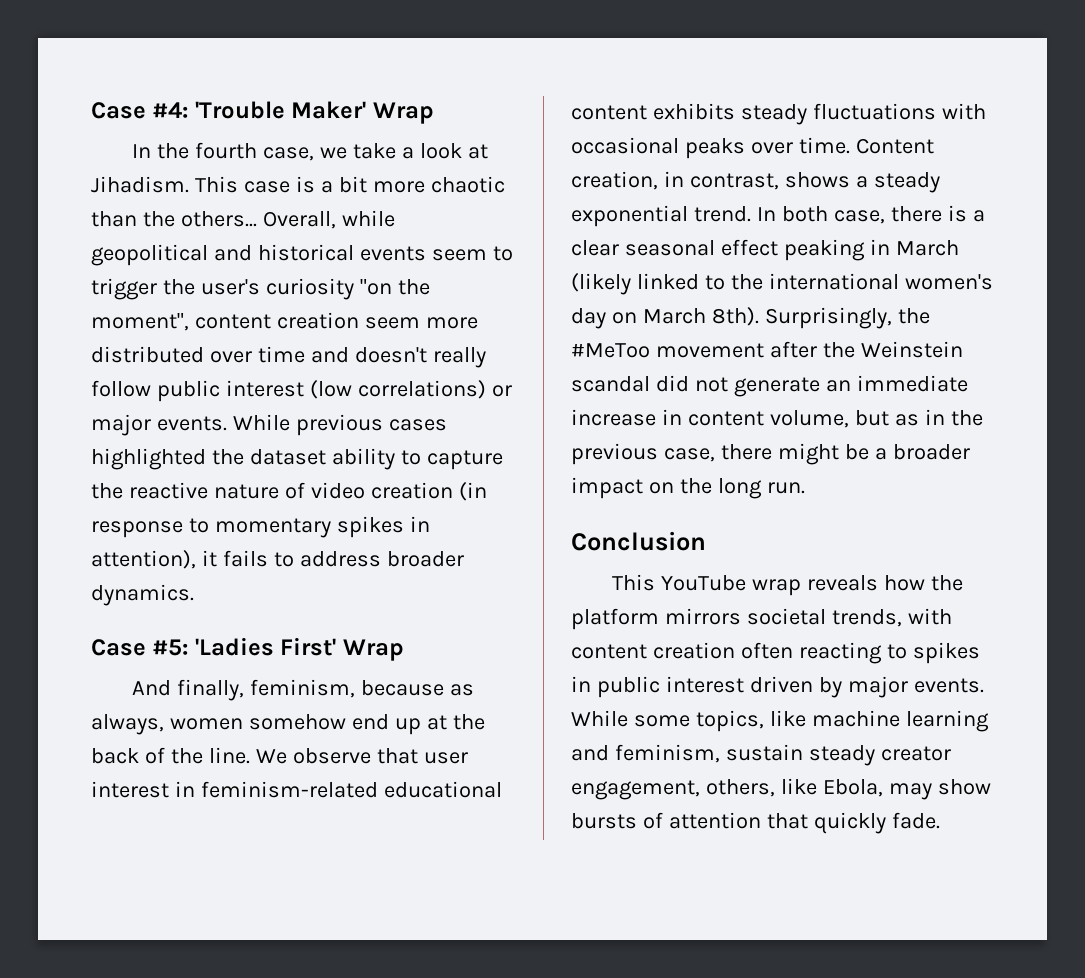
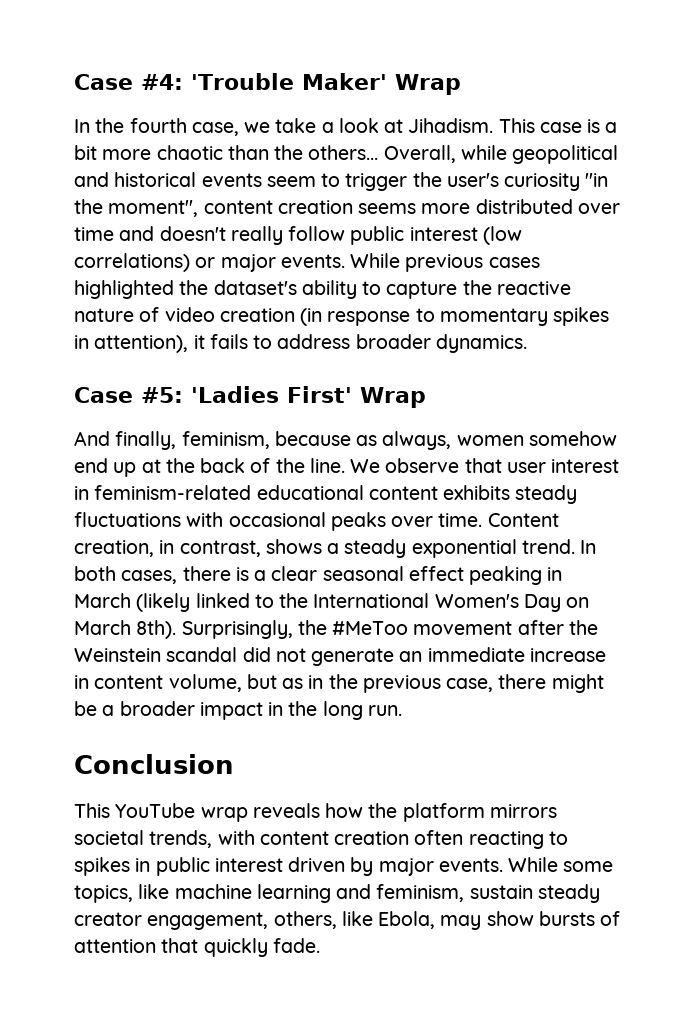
- Overall, while geopolitical and historical events seem to trigger the user's curiosity "on the moment", content creation seem more distributed over time and doesn't really follow public interest (low correlations) or major events.
+ Overall, while geopolitical and historical events seem to trigger the user's curiosity "in the moment", content creation seems more distributed over time and doesn't really follow public interest (low correlations) or major events.
- While previous cases highlighted the dataset ability to capture the reactive nature of video creation (in response to momentary spikes in attention), it fails to address broader dynamics.
+ While previous cases highlighted the dataset's ability to capture the reactive nature of video creation (in response to momentary spikes in attention), it fails to address broader dynamics.
- In both case, there is a clear seasonal effect peaking in March (likely linked to the international women's day on March 8th).
+ In both cases, there is a clear seasonal effect peaking in March (likely linked to the International Women's Day on March 8th).
- Surprisingly, the #MeToo movement after the Weinstein scandal did not generate an immediate increase in content volume, but as in the previous case, there might be a broader impact on the long run.
+ Surprisingly, the #MeToo movement after the Weinstein scandal did not generate an immediate increase in content volume, but as in the previous case, there might be a broader impact in the long run.

